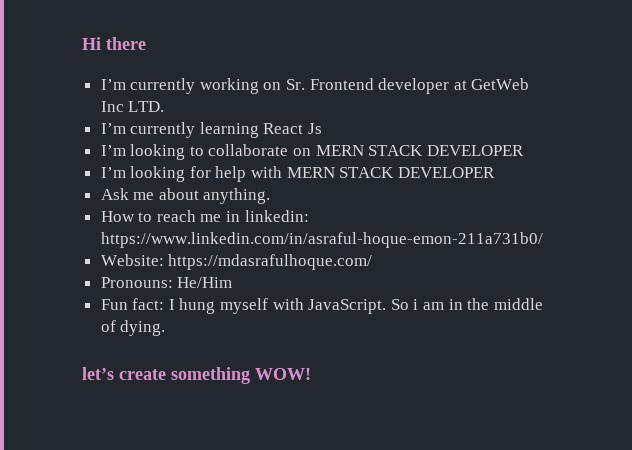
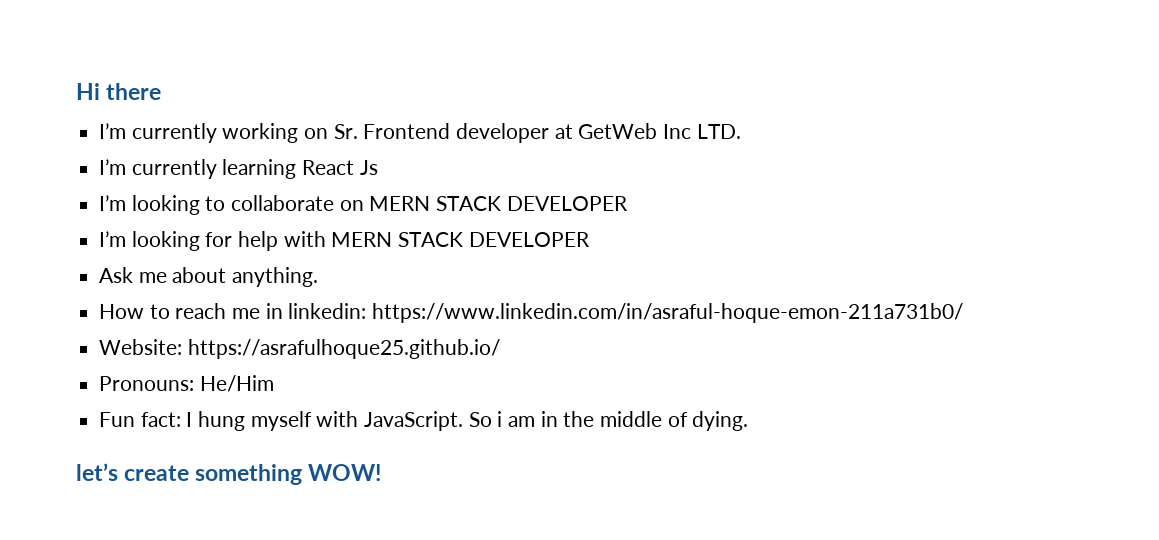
- Website: https://mdasrafulhoque.com/
+ Website: https://asrafulhoque25.github.io/

